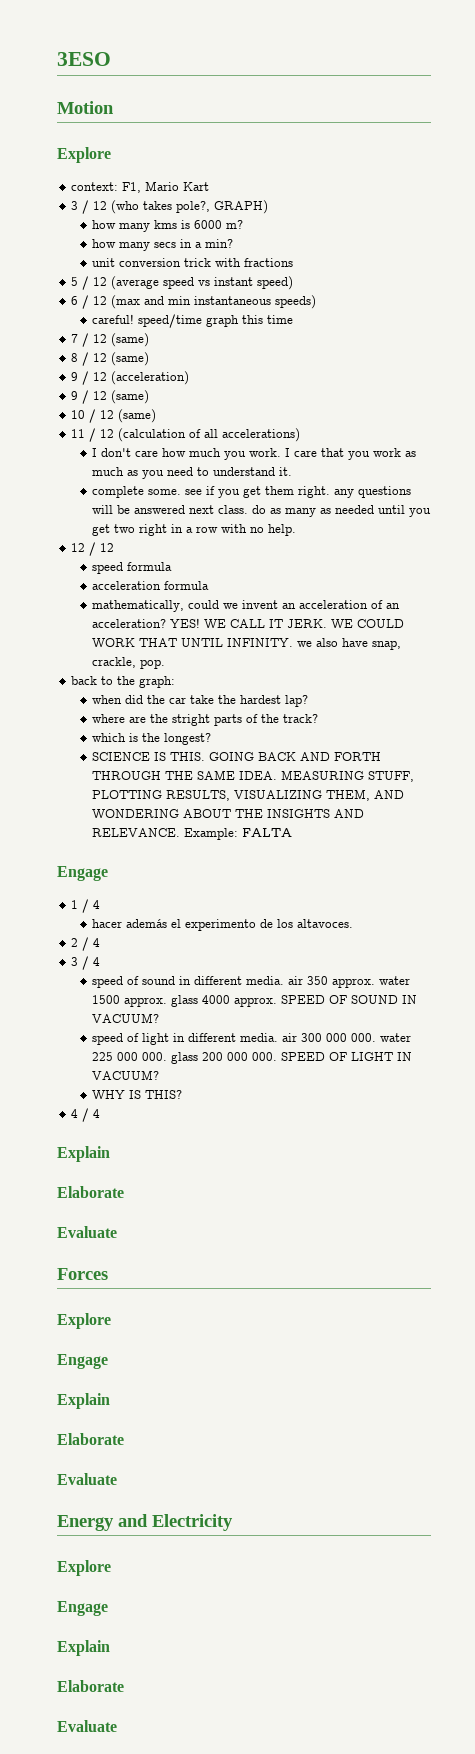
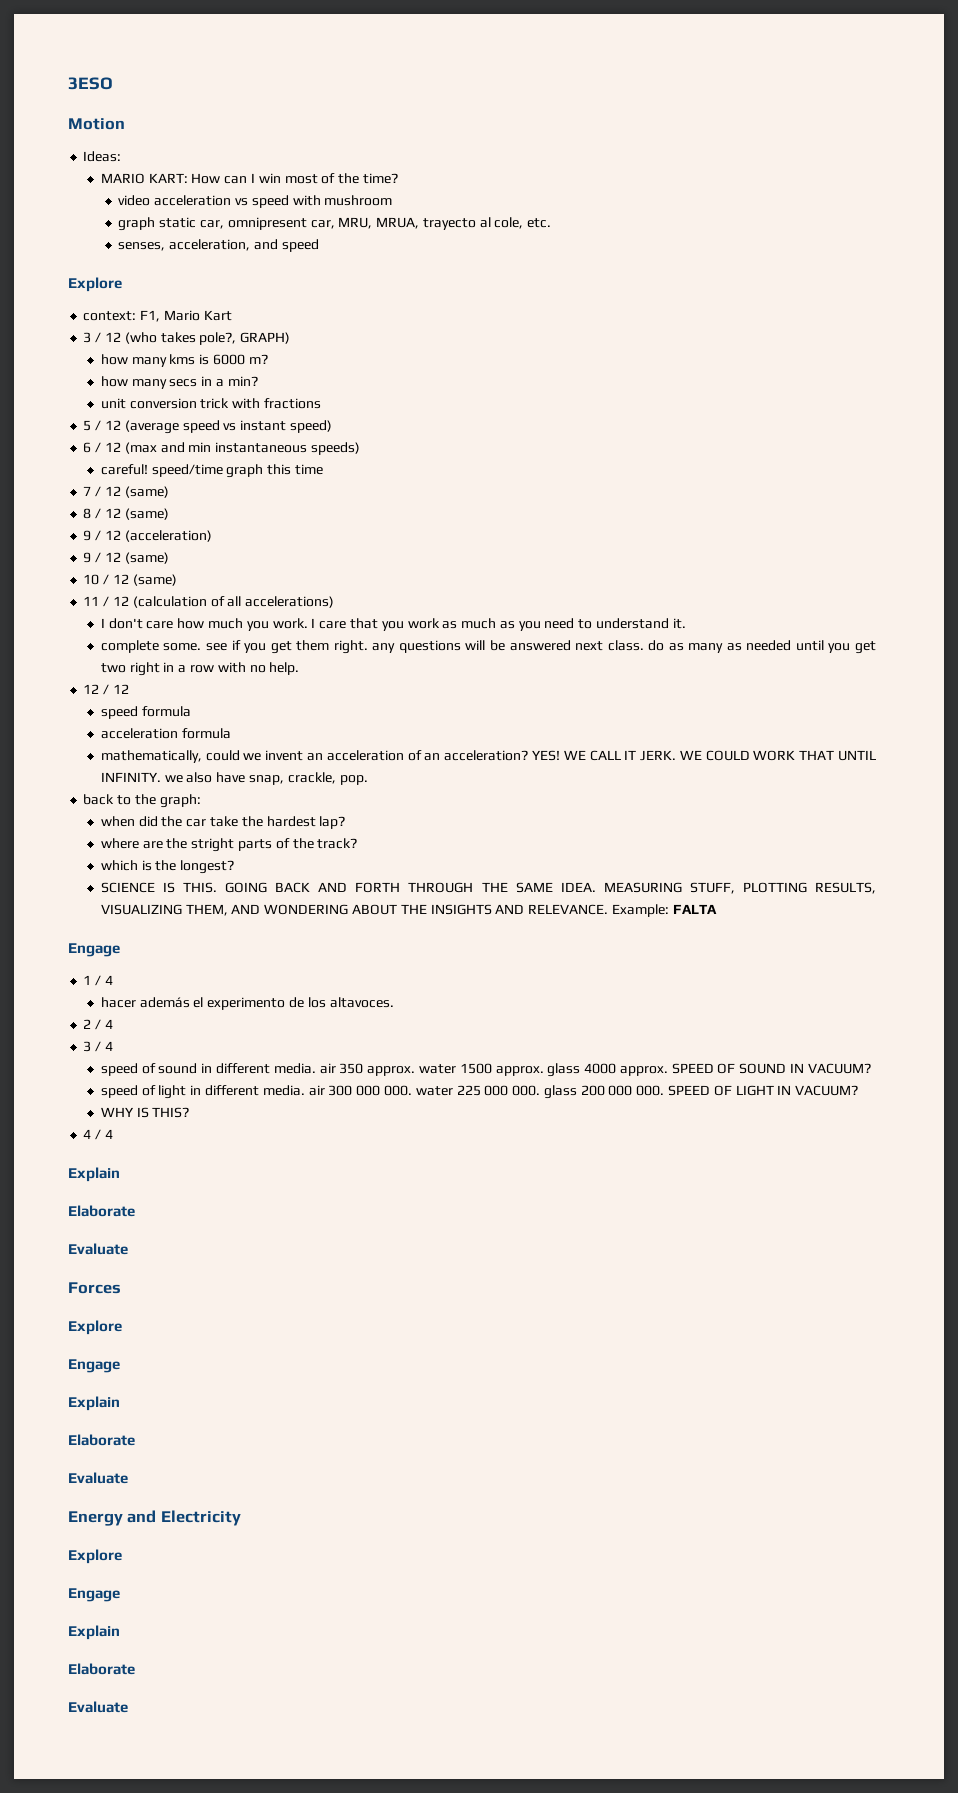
+ Ideas:
+ MARIO KART: How can I win most of the time?
+ video acceleration vs speed with mushroom
+ graph static car, omnipresent car, MRU, MRUA, trayecto al cole, etc.
+ senses, acceleration, and speed

